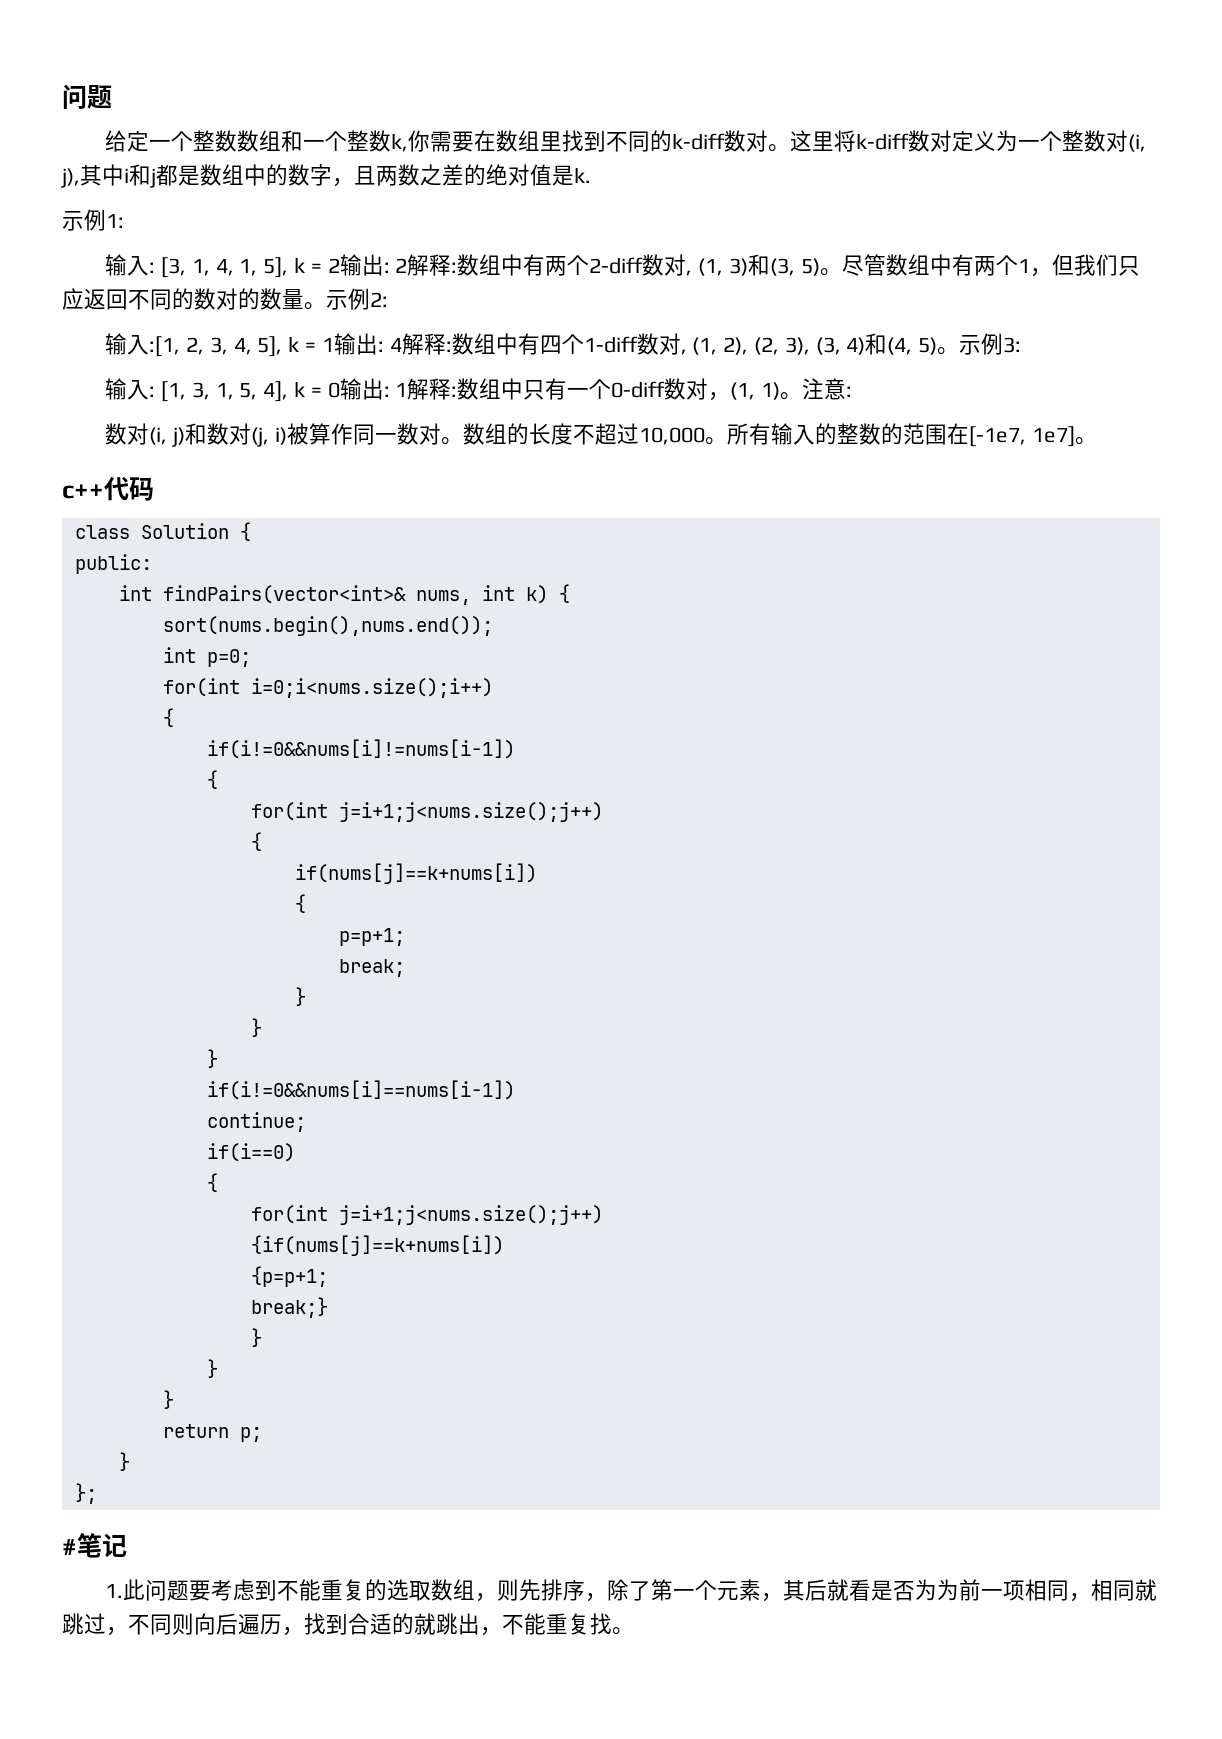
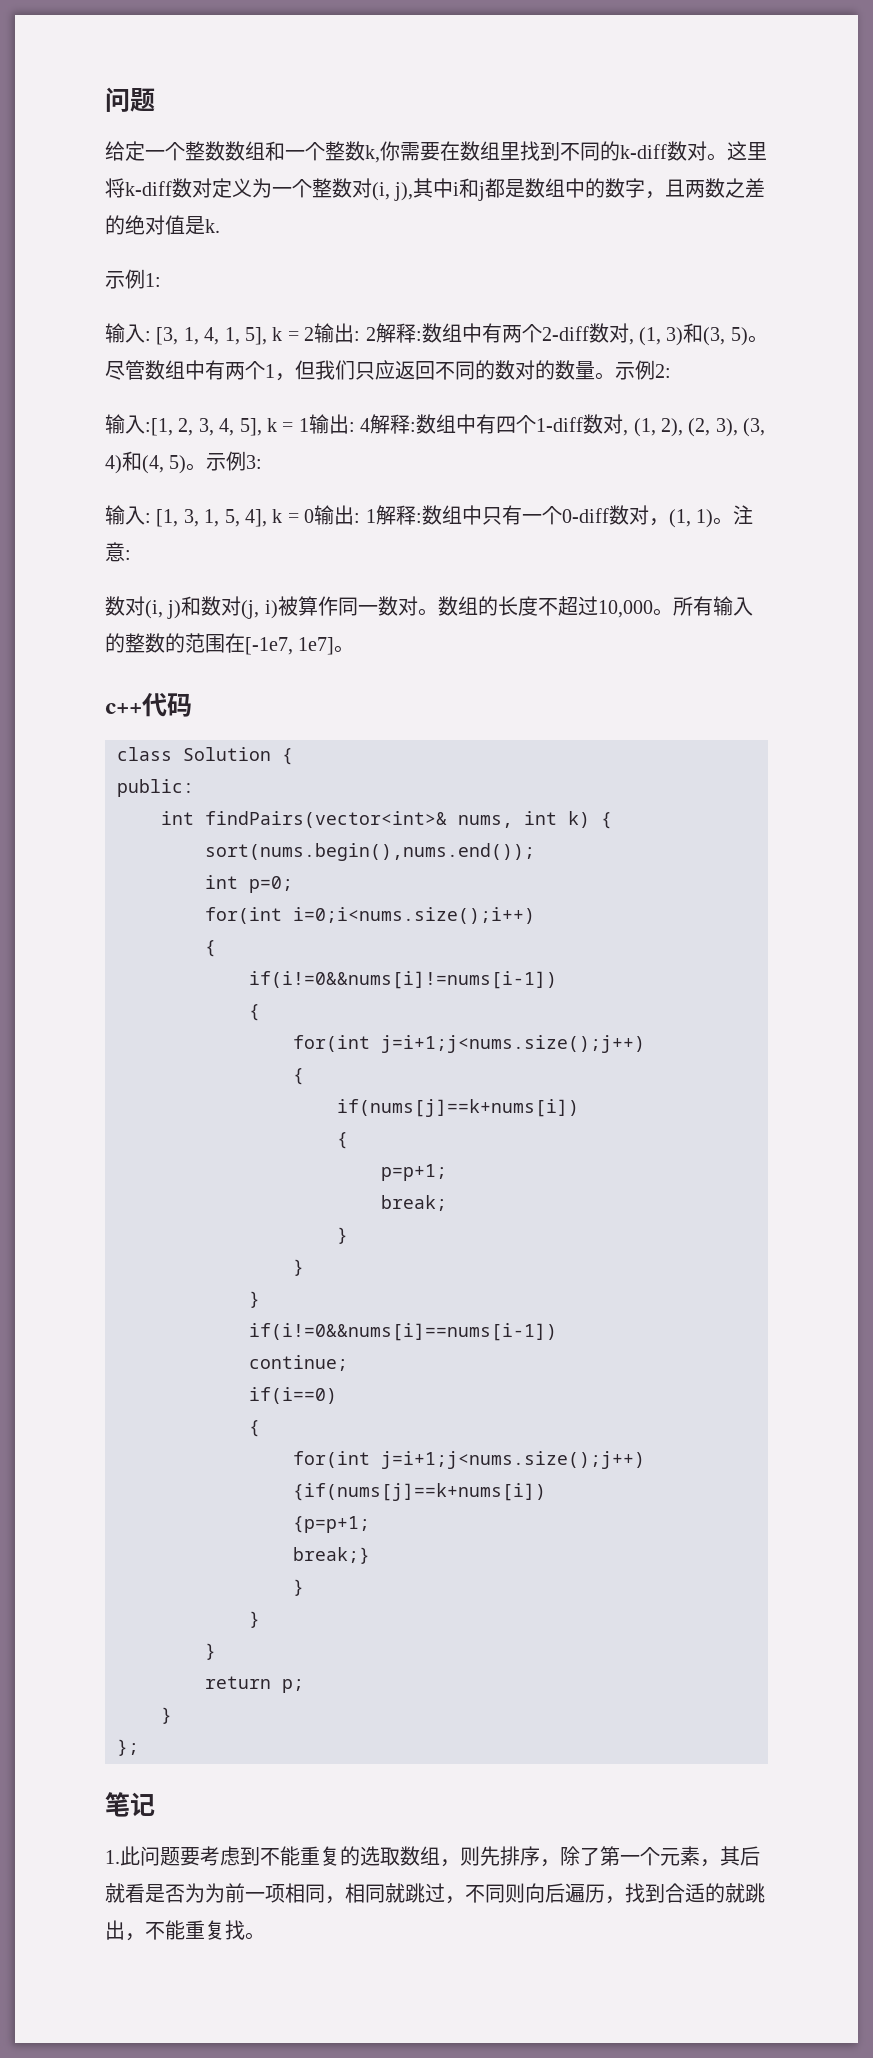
- #笔记
+ 笔记

